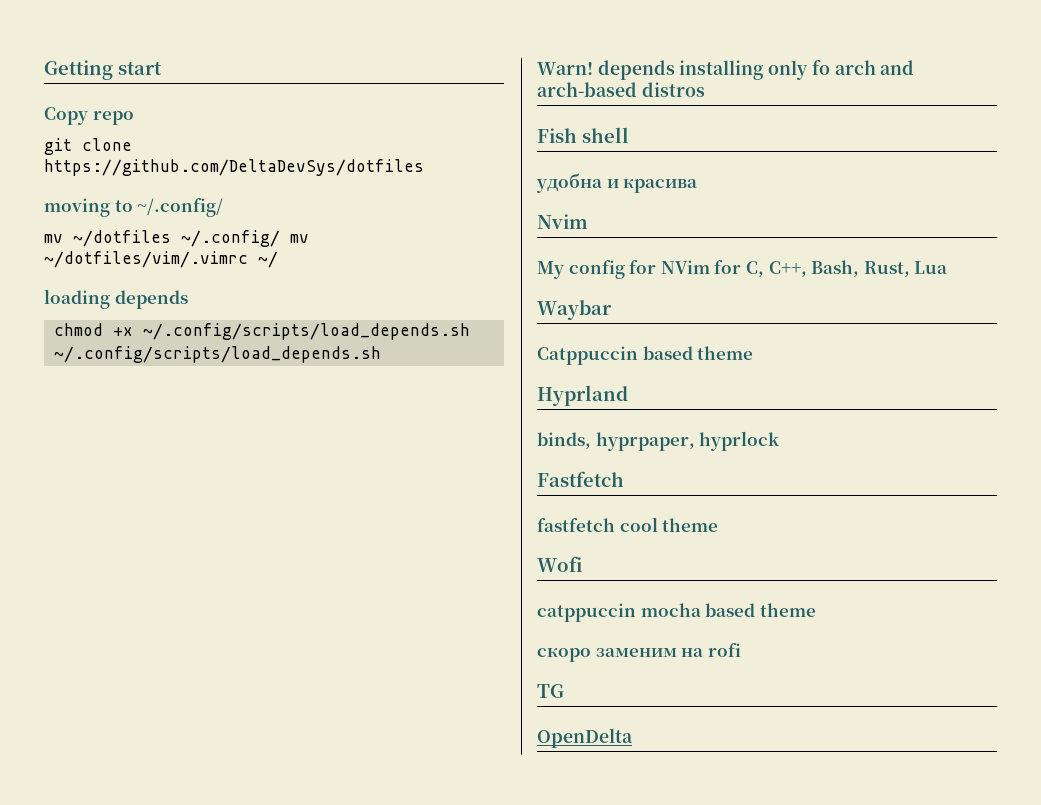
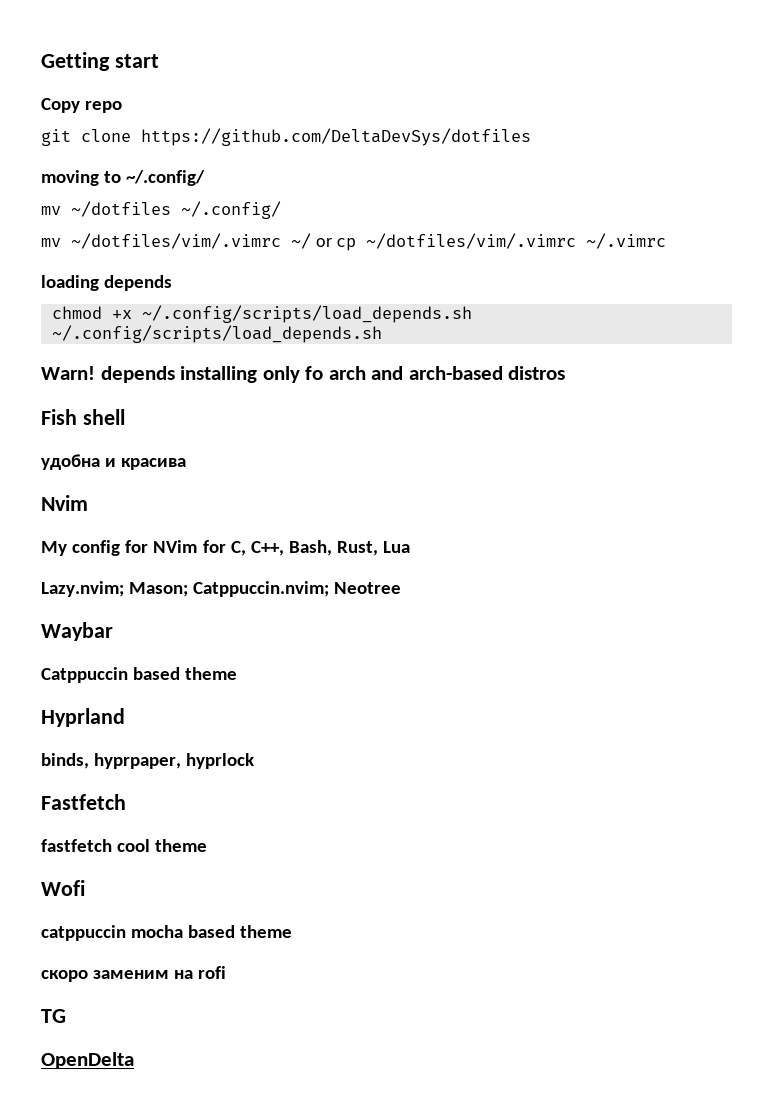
- mv ~/dotfiles ~/.config/ mv ~/dotfiles/vim/.vimrc ~/
+ mv ~/dotfiles ~/.config/
+ mv ~/dotfiles/vim/.vimrc ~/ or cp ~/dotfiles/vim/.vimrc ~/.vimrc
+ Lazy.nvim; Mason; Catppuccin.nvim; Neotree

